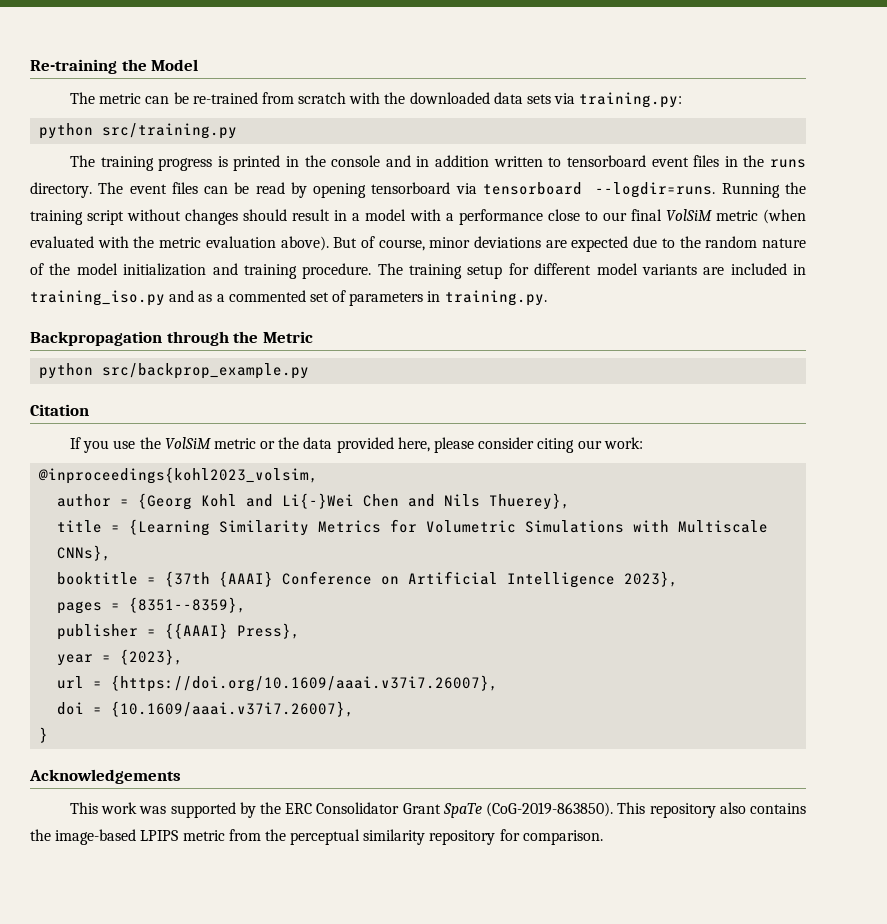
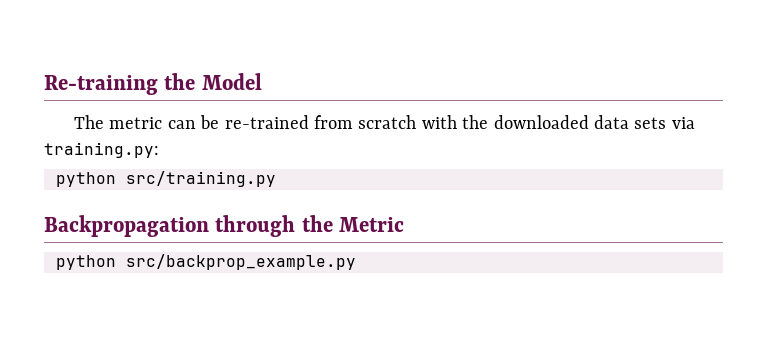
- The training progress is printed in the console and in addition written to tensorboard event files in the runs directory. The event files can be read by opening tensorboard via tensorboard --logdir=runs. Running the training script without changes should result in a model with a performance close to our final VolSiM metric (when evaluated with the metric evaluation above). But of course, minor deviations are expected due to the random nature of the model initialization and training procedure. The training setup for different model variants are included in training_iso.py and as a commented set of parameters in training.py.
- Citation
- If you use the VolSiM metric or the data provided here, please consider citing our work:
- @inproceedings{kohl2023_volsim,
- author = {Georg Kohl and Li{-}Wei Chen and Nils Thuerey},
- title = {Learning Similarity Metrics for Volumetric Simulations with Multiscale CNNs},
- booktitle = {37th {AAAI} Conference on Artificial Intelligence 2023},
- pages = {8351--8359},
- publisher = {{AAAI} Press},
- year = {2023},
- url = {https://doi.org/10.1609/aaai.v37i7.26007},
- doi = {10.1609/aaai.v37i7.26007},
- }
- Acknowledgements
- This work was supported by the ERC Consolidator Grant SpaTe (CoG-2019-863850). This repository also contains the image-based LPIPS metric from the perceptual similarity repository for comparison.

